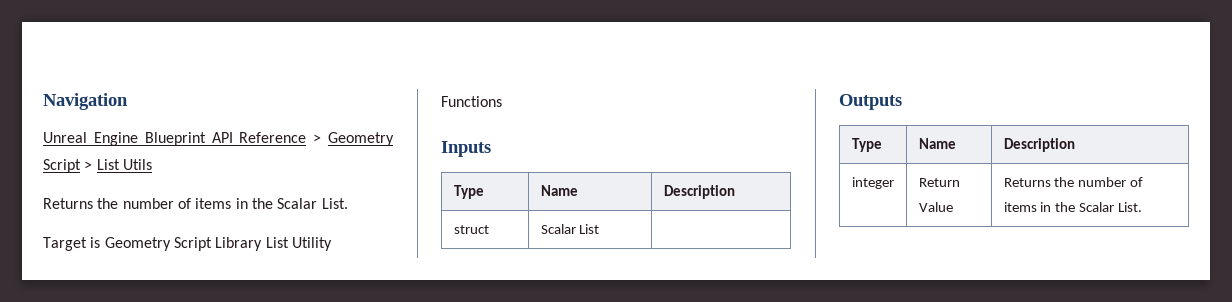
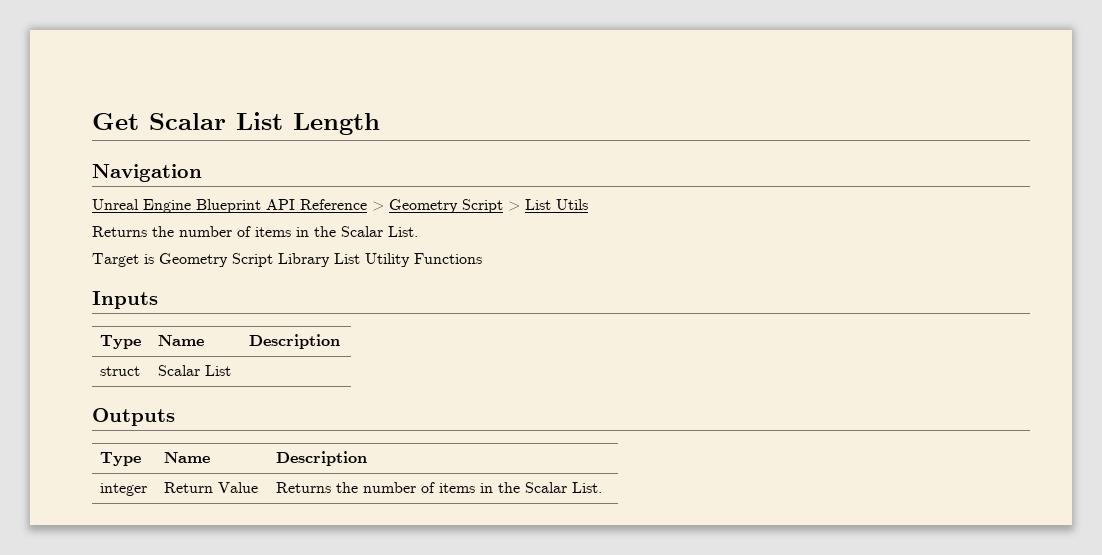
+ Get Scalar List Length

